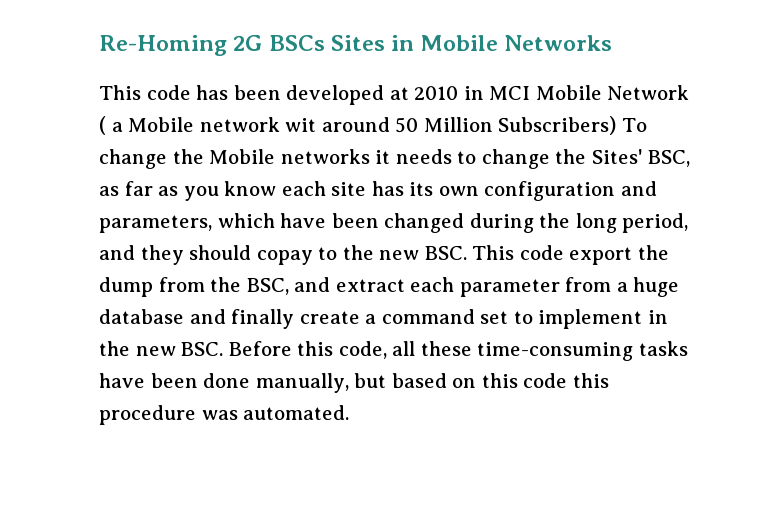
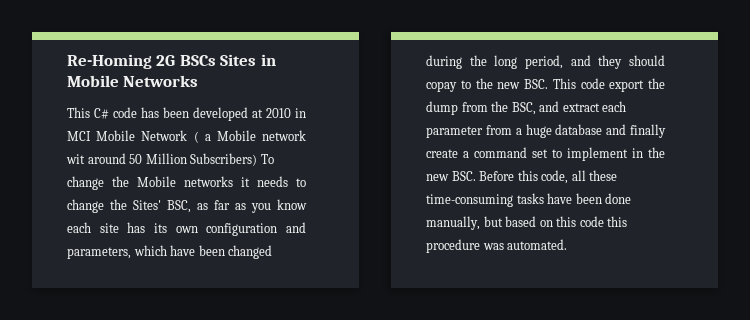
- This code has been developed at 2010 in MCI Mobile Network ( a Mobile network wit around 50 Million Subscribers) To change the Mobile networks it needs to change the Sites' BSC, as far as you know each site has its own configuration and parameters, which have been changed during the long period, and they should copay to the new BSC. This code export the dump from the BSC, and extract each parameter from a huge database and finally create a command set to implement in the new BSC. Before this code, all these time-consuming tasks have been done manually, but based on this code this procedure was automated.
+ This C# code has been developed at 2010 in MCI Mobile Network ( a Mobile network wit around 50 Million Subscribers) To change the Mobile networks it needs to change the Sites' BSC, as far as you know each site has its own configuration and parameters, which have been changed during the long period, and they should copay to the new BSC. This code export the dump from the BSC, and extract each parameter from a huge database and finally create a command set to implement in the new BSC. Before this code, all these time-consuming tasks have been done manually, but based on this code this procedure was automated.

